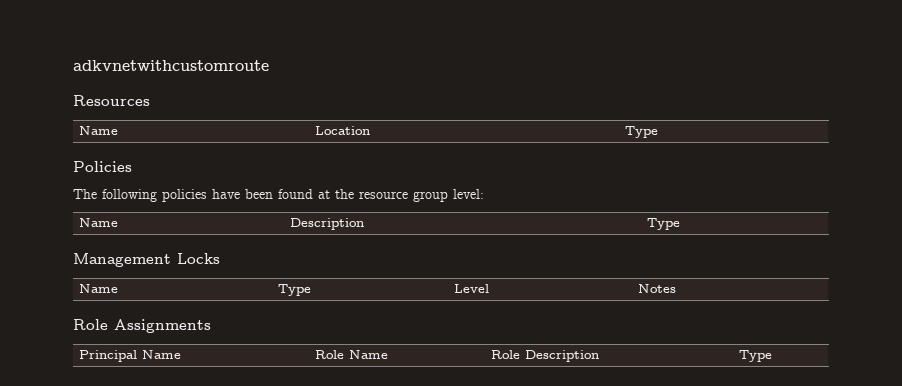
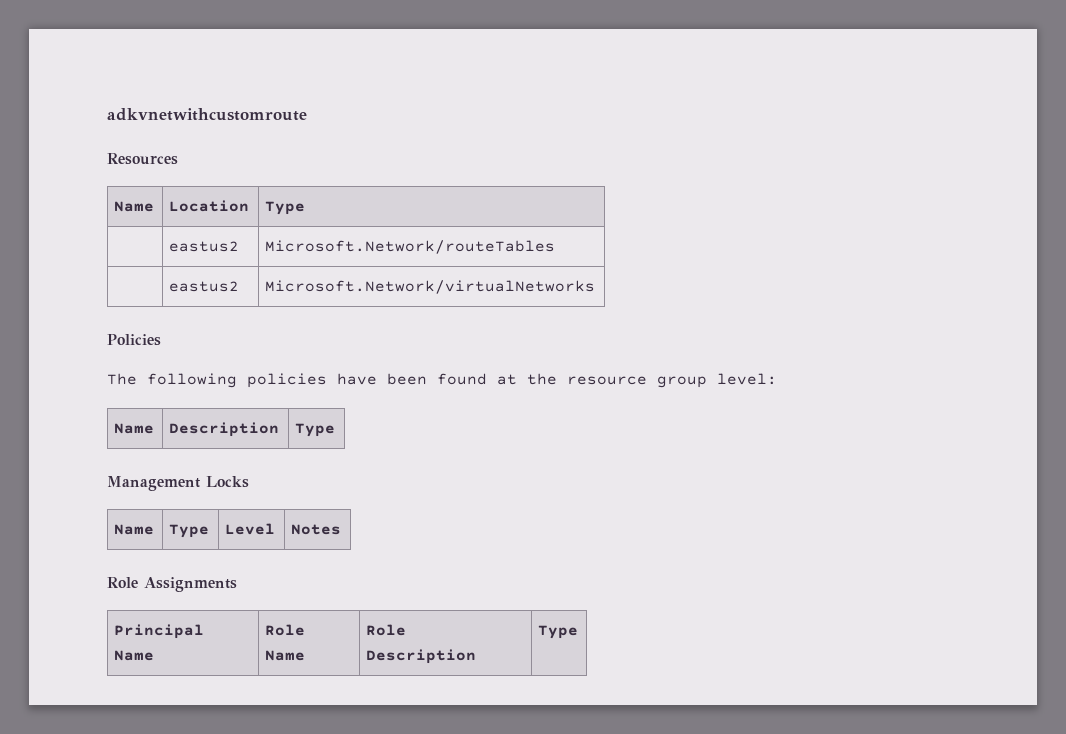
+ | eastus2 | Microsoft.Network/routeTables
+ | eastus2 | Microsoft.Network/virtualNetworks

